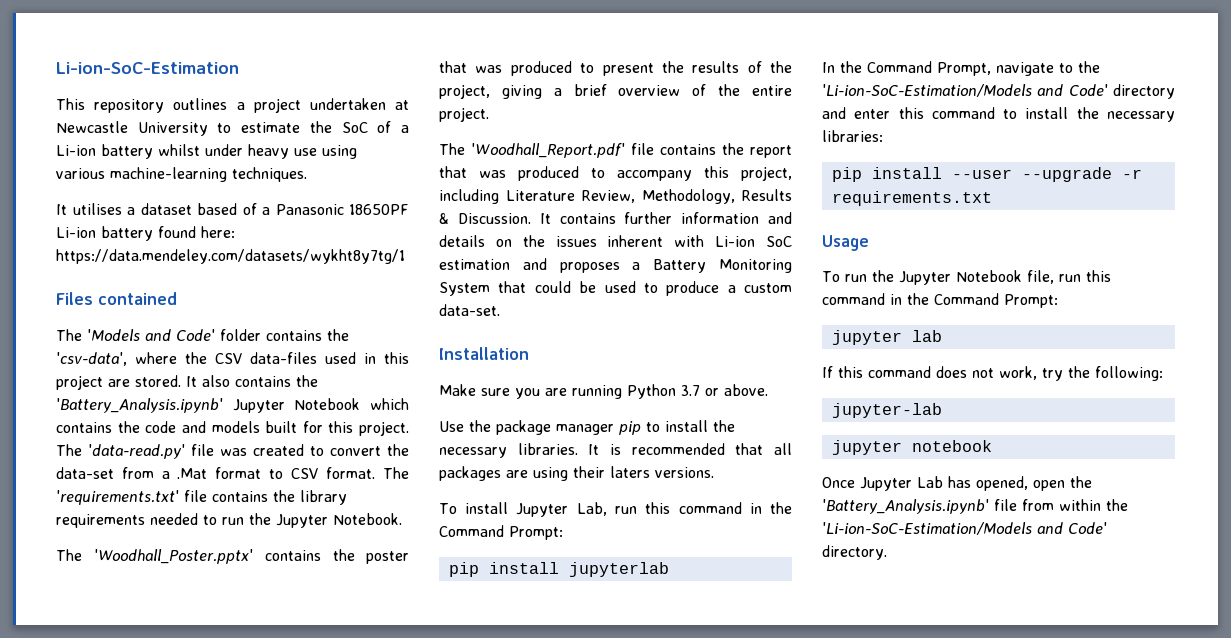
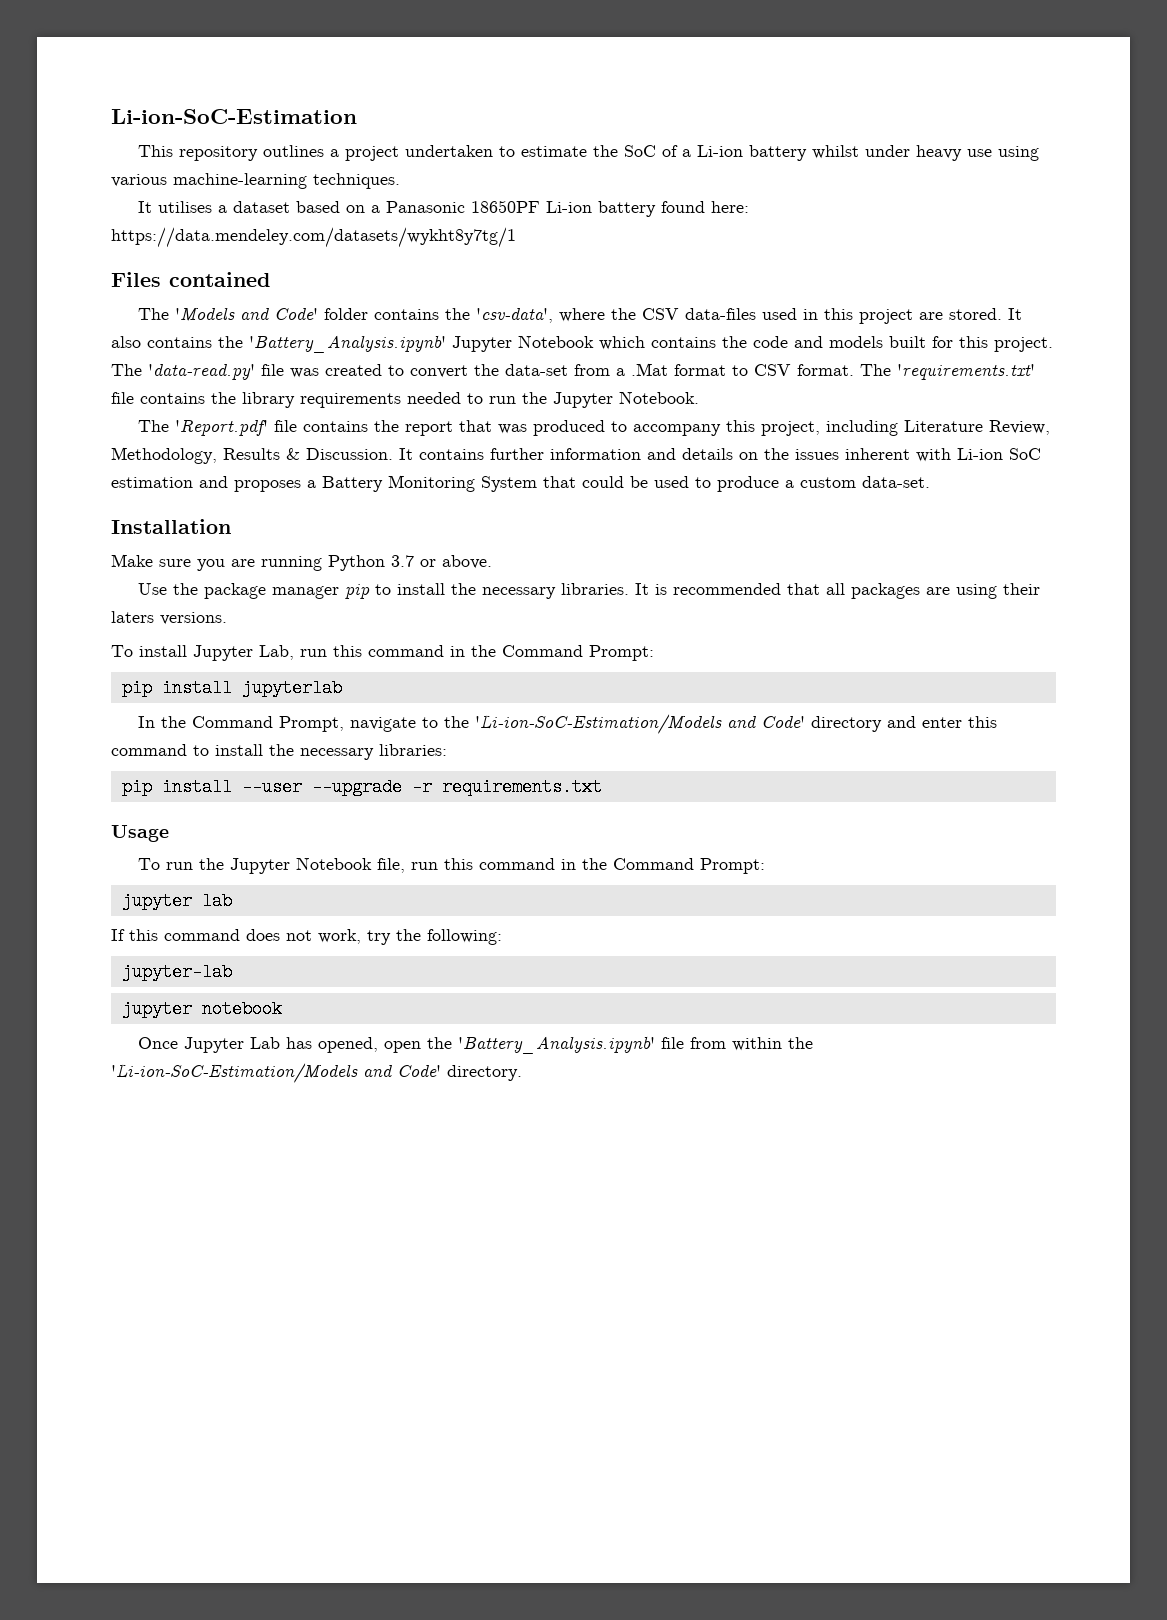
- This repository outlines a project undertaken at Newcastle University to estimate the SoC of a Li-ion battery whilst under heavy use using various machine-learning techniques.
+ This repository outlines a project undertaken to estimate the SoC of a Li-ion battery whilst under heavy use using various machine-learning techniques.
- It utilises a dataset based of a Panasonic 18650PF Li-ion battery found here: https://data.mendeley.com/datasets/wykht8y7tg/1
+ It utilises a dataset based on a Panasonic 18650PF Li-ion battery found here: https://data.mendeley.com/datasets/wykht8y7tg/1
- The 'Woodhall_Poster.pptx' contains the poster that was produced to present the results of the project, giving a brief overview of the entire project.
- The 'Woodhall_Report.pdf' file contains the report that was produced to accompany this project, including Literature Review, Methodology, Results & Discussion.
+ The 'Report.pdf' file contains the report that was produced to accompany this project, including Literature Review, Methodology, Results & Discussion.

